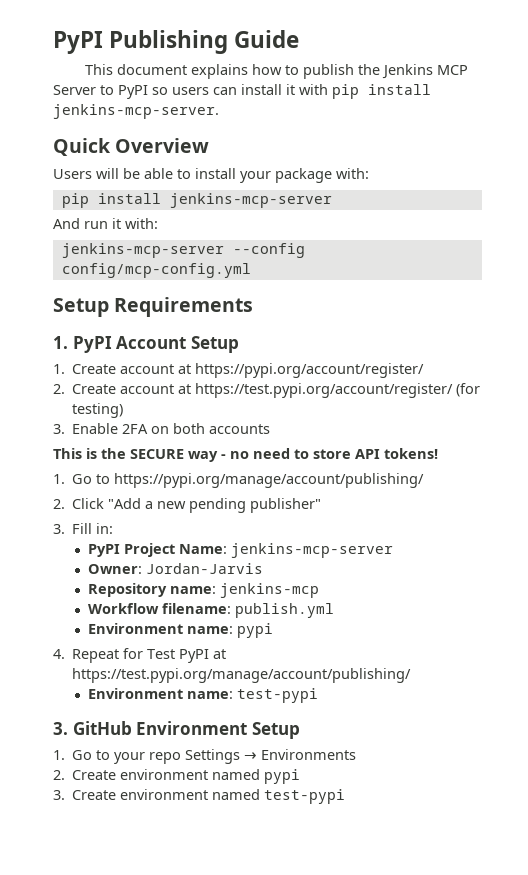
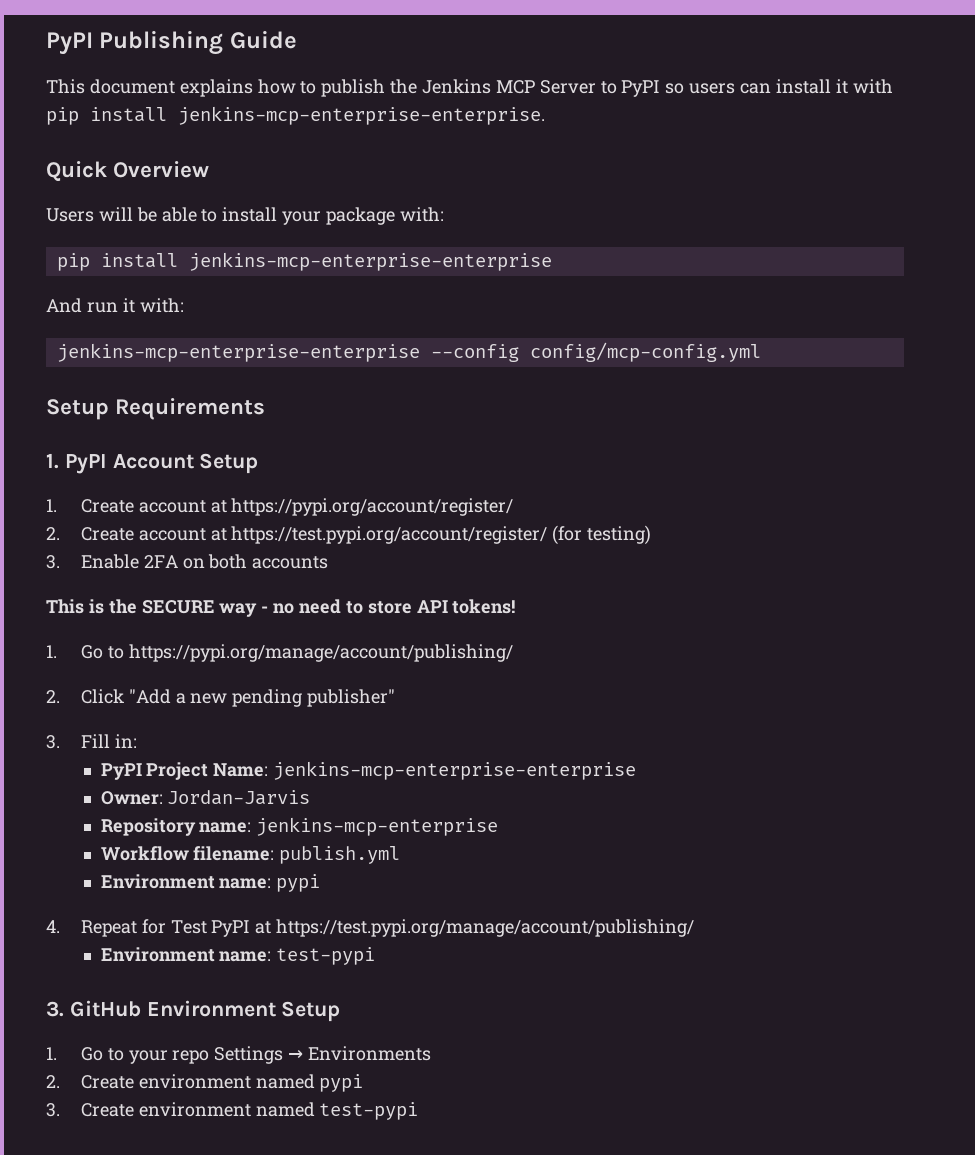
- This document explains how to publish the Jenkins MCP Server to PyPI so users can install it with pip install jenkins-mcp-server.
+ This document explains how to publish the Jenkins MCP Server to PyPI so users can install it with pip install jenkins-mcp-enterprise-enterprise.
- pip install jenkins-mcp-server
+ pip install jenkins-mcp-enterprise-enterprise
- jenkins-mcp-server --config config/mcp-config.yml
+ jenkins-mcp-enterprise-enterprise --config config/mcp-config.yml
- PyPI Project Name: jenkins-mcp-server
+ PyPI Project Name: jenkins-mcp-enterprise-enterprise
- Repository name: jenkins-mcp
+ Repository name: jenkins-mcp-enterprise

